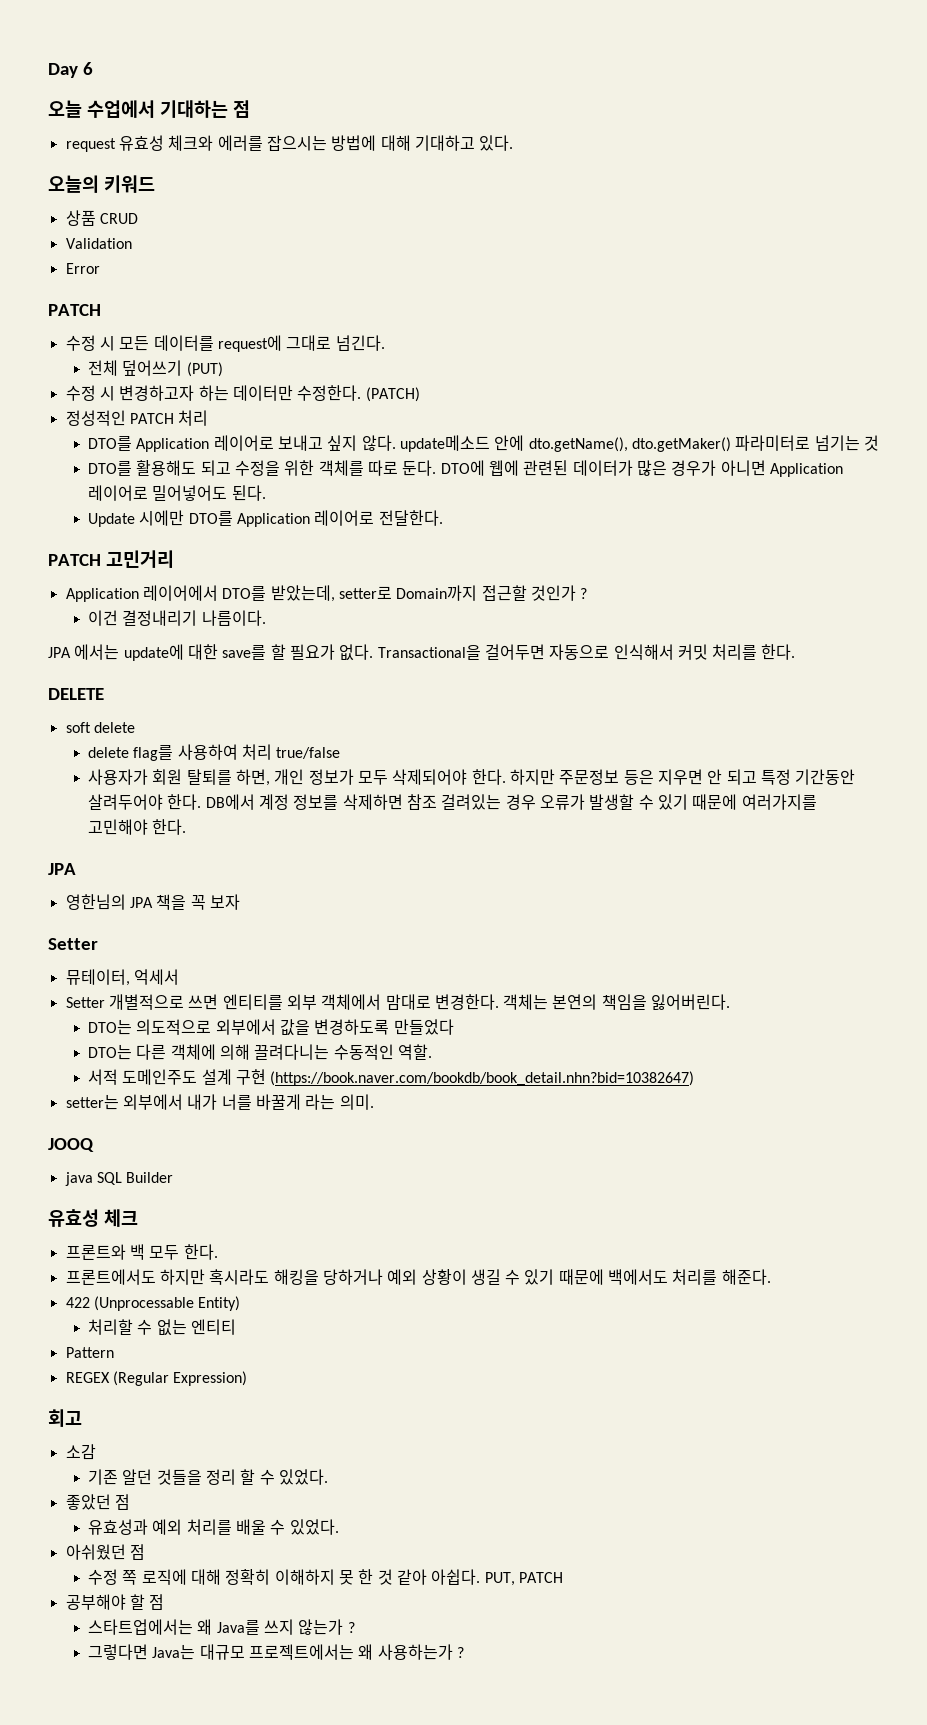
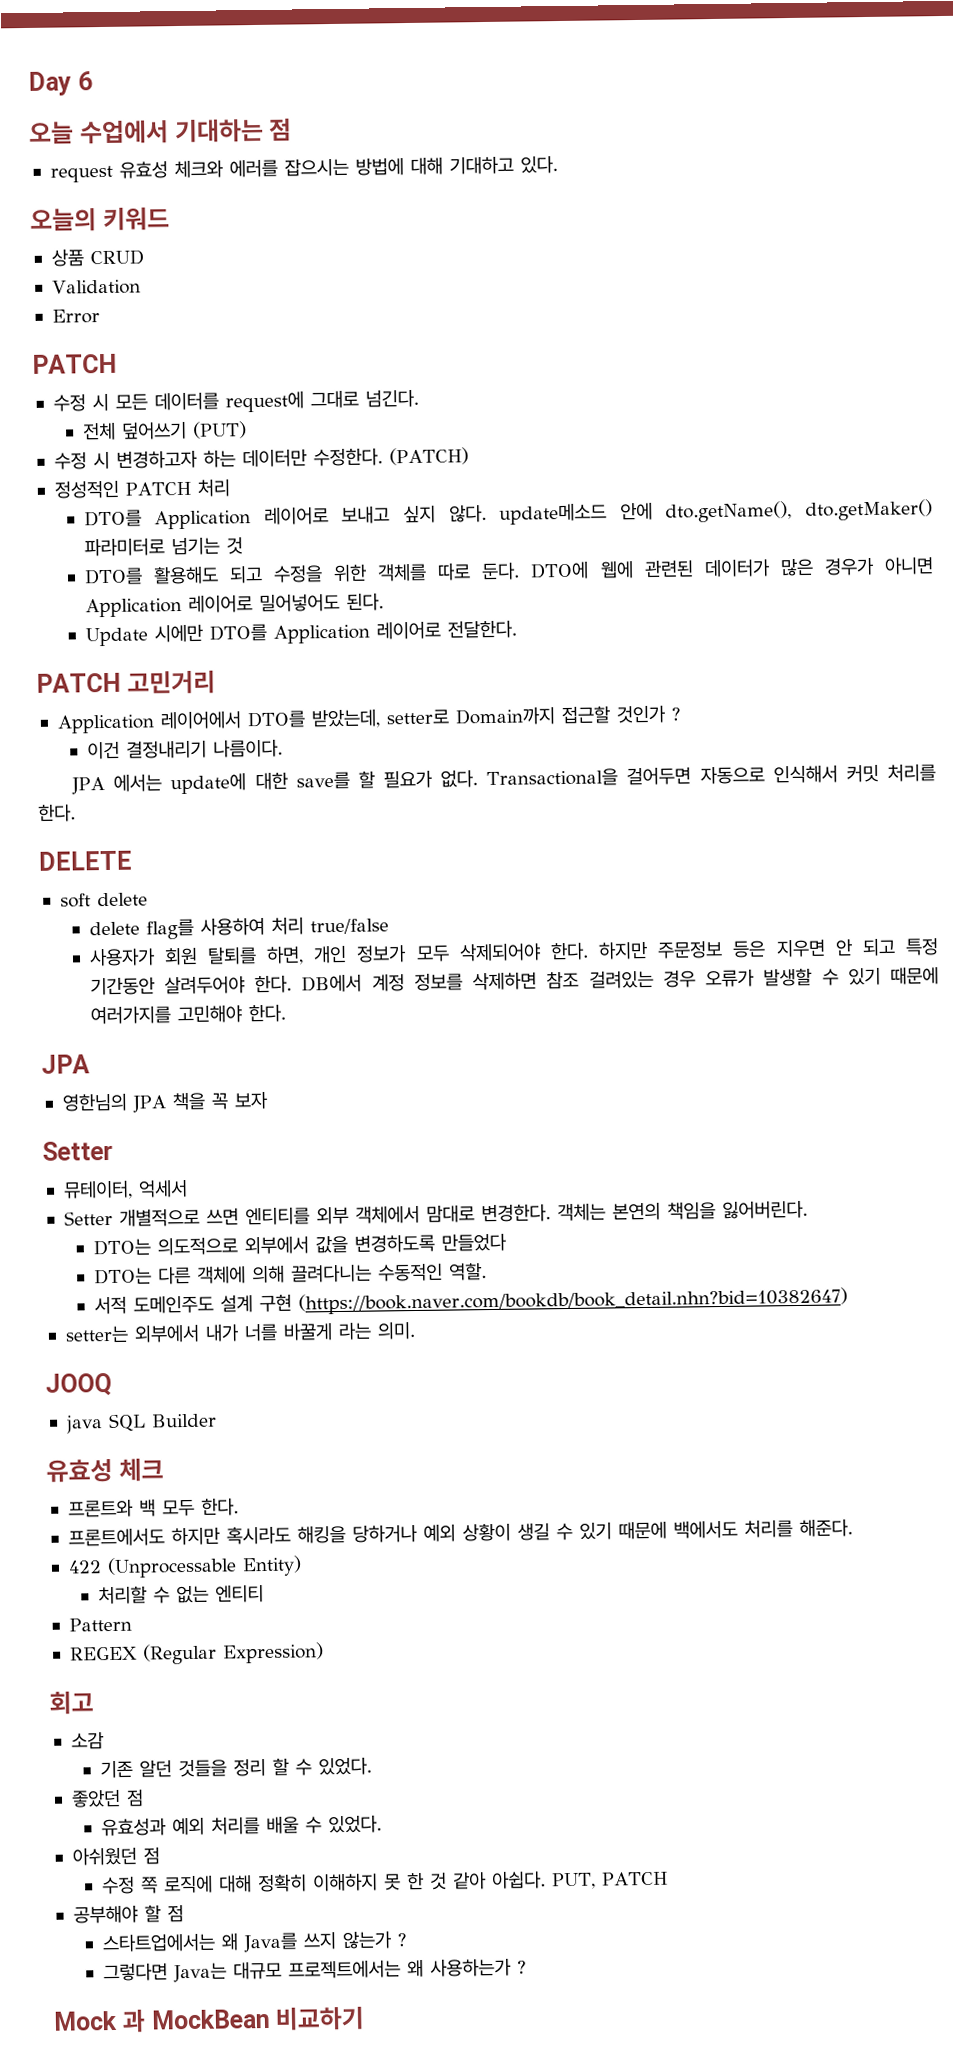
+ Mock 과 MockBean 비교하기

